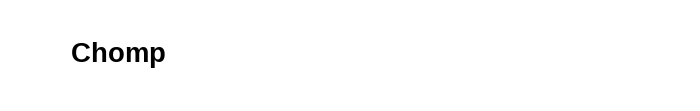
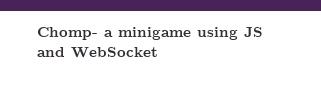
- Chomp
+ Chomp- a minigame using JS and WebSocket

